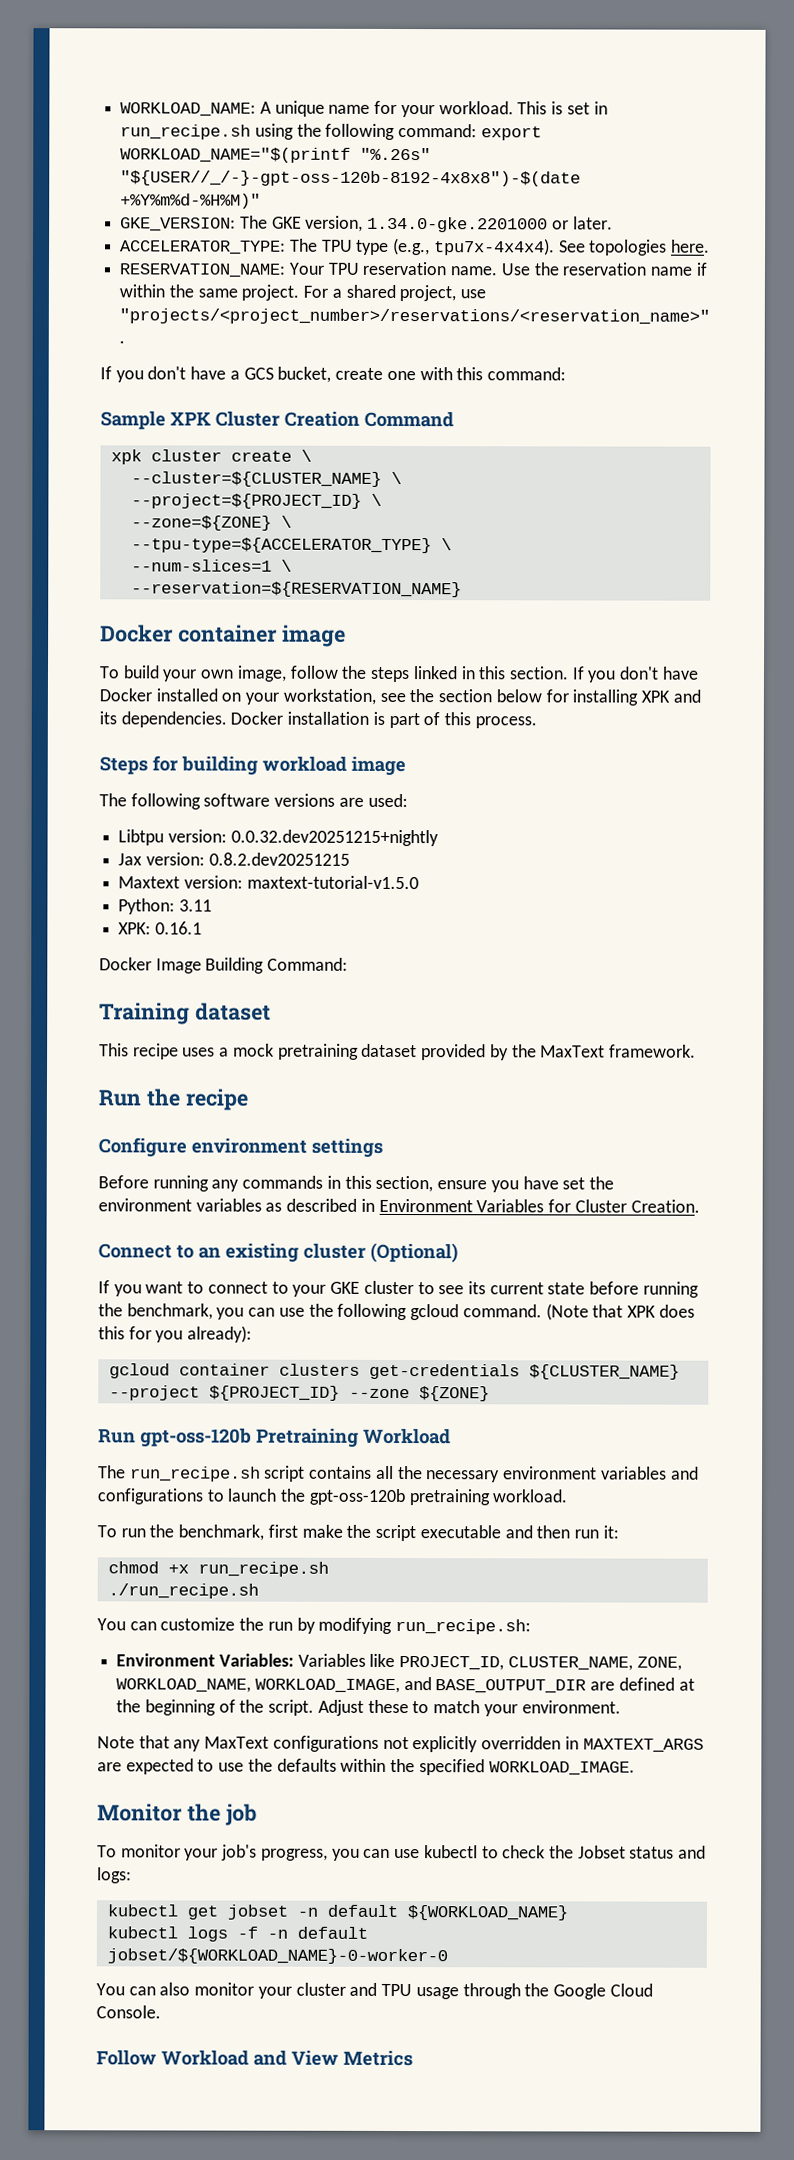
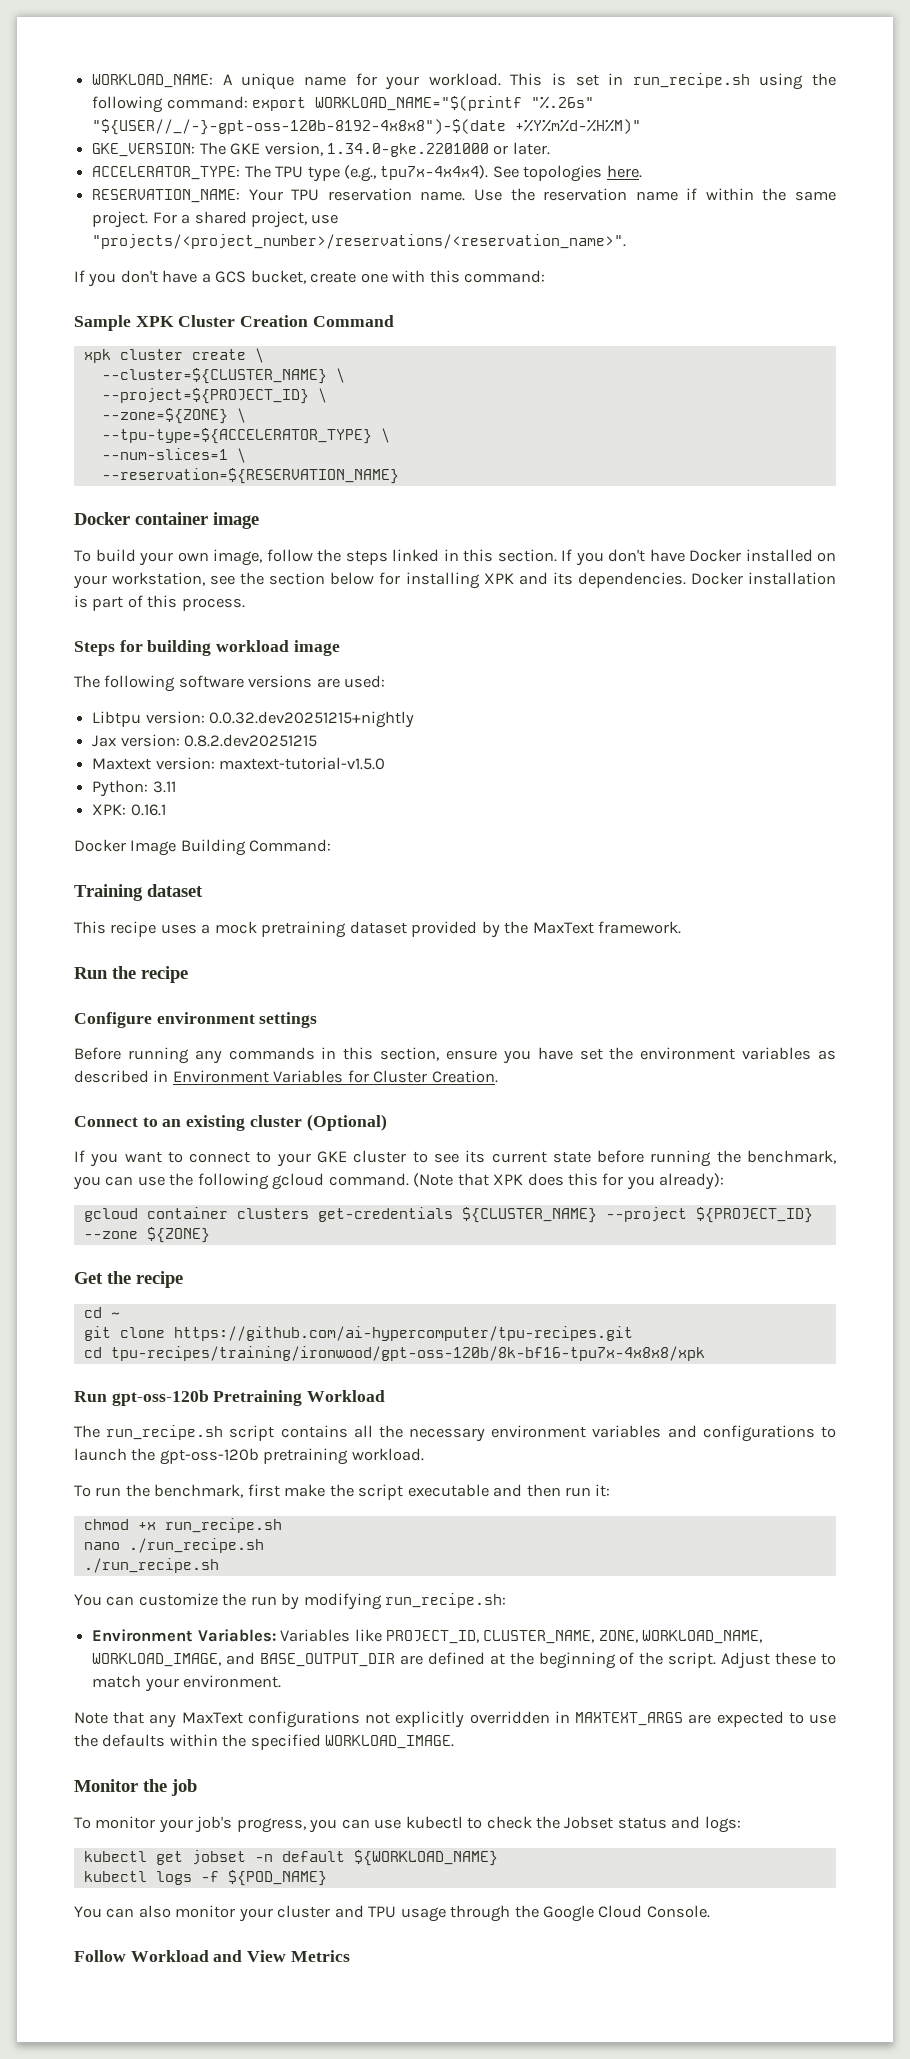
+ Get the recipe
+ cd ~
+ git clone https://github.com/ai-hypercomputer/tpu-recipes.git
+ cd tpu-recipes/training/ironwood/gpt-oss-120b/8k-bf16-tpu7x-4x8x8/xpk
+ nano ./run_recipe.sh
- kubectl logs -f -n default jobset/${WORKLOAD_NAME}-0-worker-0
+ kubectl logs -f ${POD_NAME}

